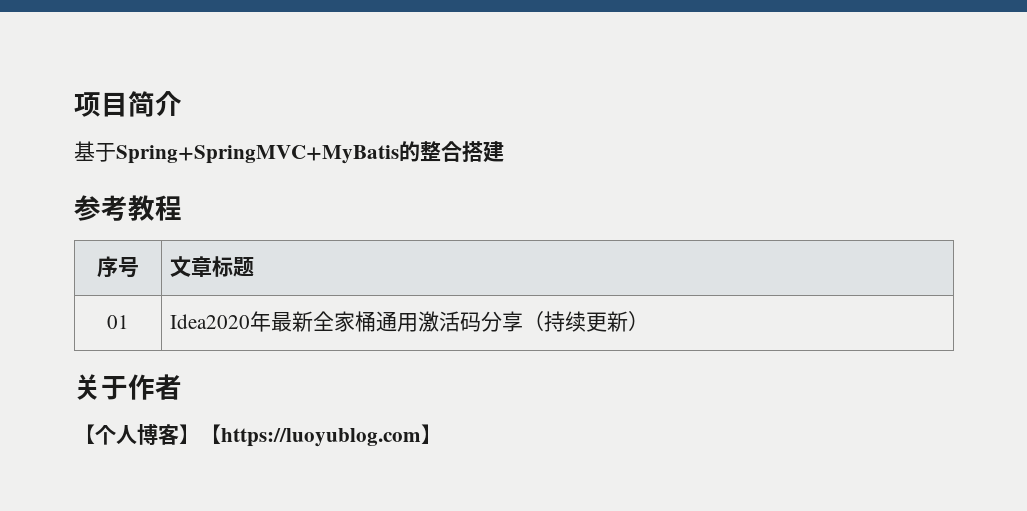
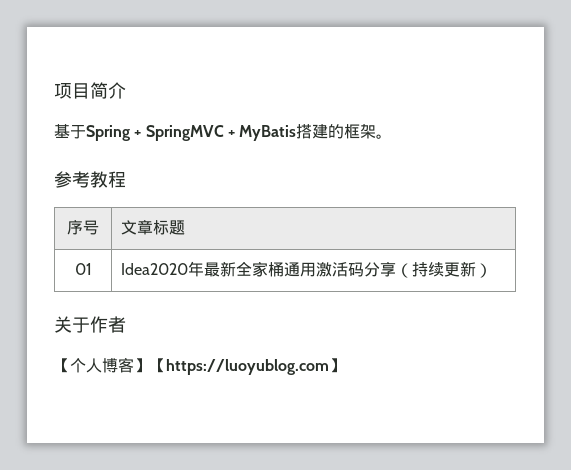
- 基于Spring+SpringMVC+MyBatis的整合搭建
+ 基于Spring + SpringMVC + MyBatis搭建的框架。

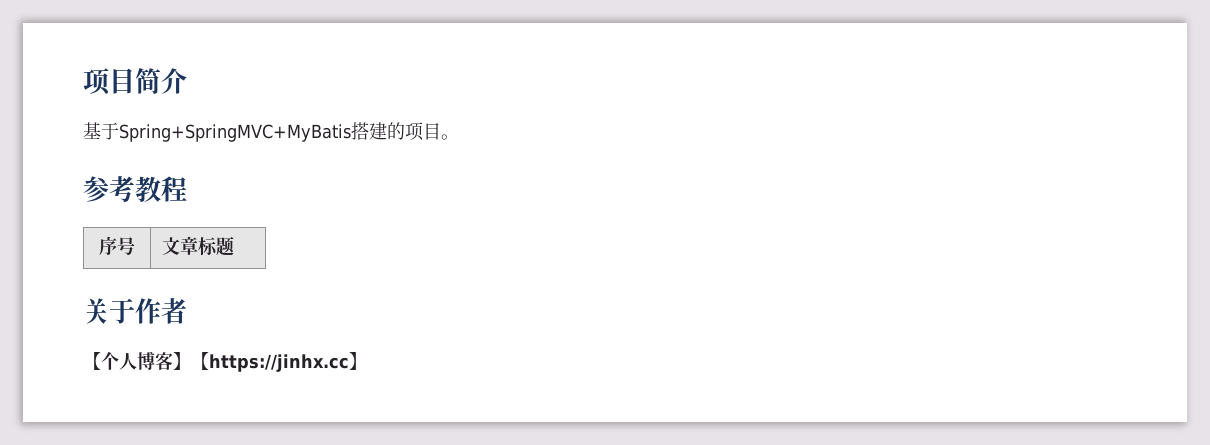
- 基于Spring + SpringMVC + MyBatis搭建的框架。
+ 基于Spring+SpringMVC+MyBatis搭建的项目。
- 01 | Idea2020年最新全家桶通用激活码分享（持续更新）
- 【个人博客】【https://luoyublog.com】
+ 【个人博客】【https://jinhx.cc】

